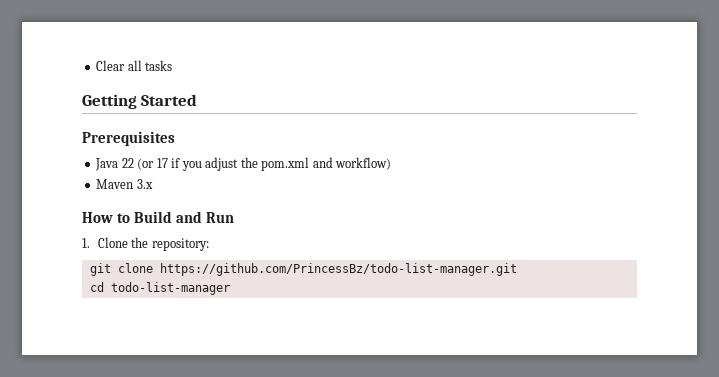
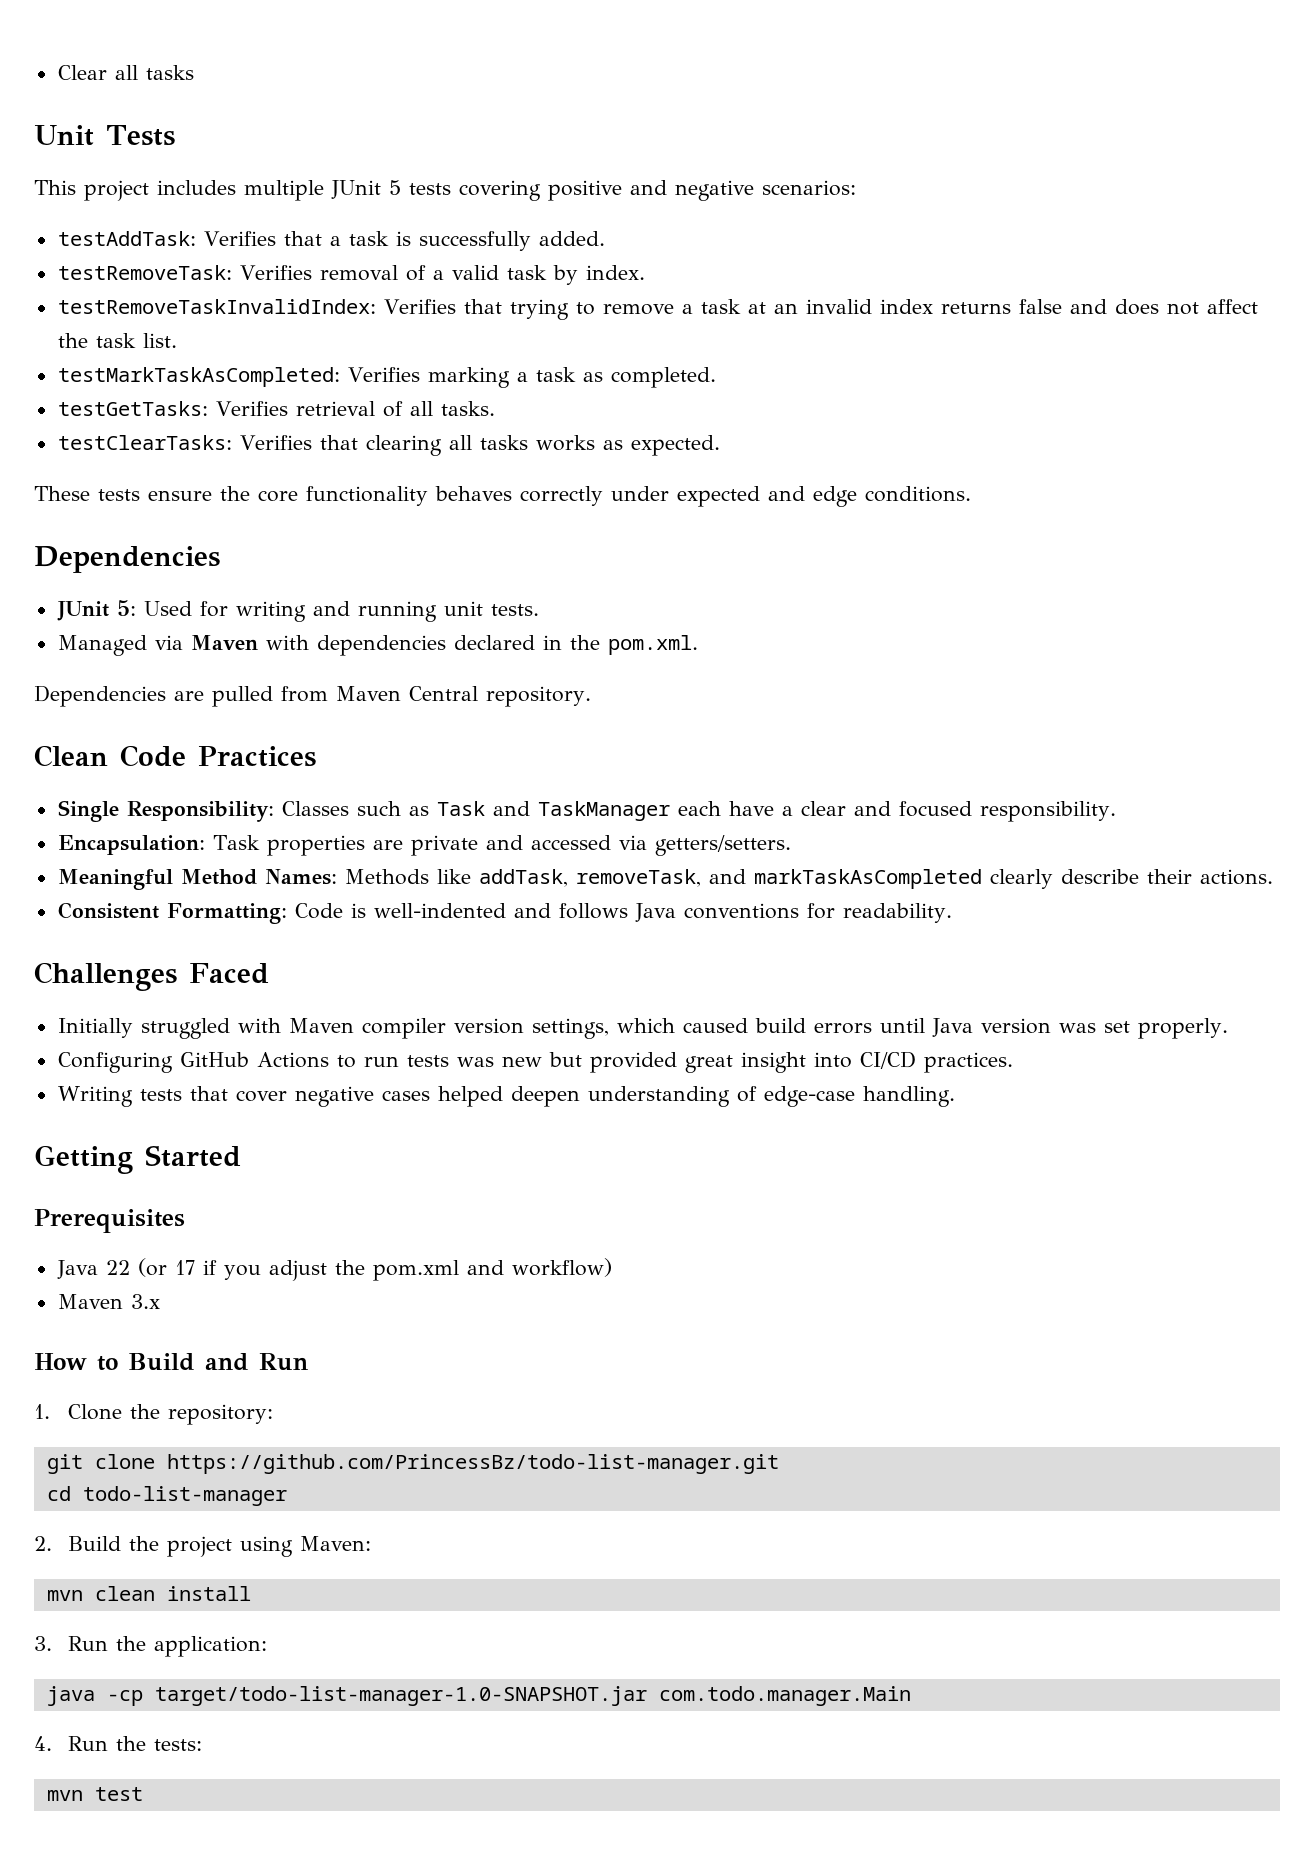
+ Unit Tests
+ This project includes multiple JUnit 5 tests covering positive and negative scenarios:
+ testAddTask: Verifies that a task is successfully added.
+ testRemoveTask: Verifies removal of a valid task by index.
+ testRemoveTaskInvalidIndex: Verifies that trying to remove a task at an invalid index returns false and does not affect the task list.
+ testMarkTaskAsCompleted: Verifies marking a task as completed.
+ testGetTasks: Verifies retrieval of all tasks.
+ testClearTasks: Verifies that clearing all tasks works as expected.
+ These tests ensure the core functionality behaves correctly under expected and edge conditions.
+ Dependencies
+ JUnit 5: Used for writing and running unit tests.
+ Managed via Maven with dependencies declared in the pom.xml.
+ Dependencies are pulled from Maven Central repository.
+ Clean Code Practices
+ Single Responsibility: Classes such as Task and TaskManager each have a clear and focused responsibility.
+ Encapsulation: Task properties are private and accessed via getters/setters.
+ Meaningful Method Names: Methods like addTask, removeTask, and markTaskAsCompleted clearly describe their actions.
+ Consistent Formatting: Code is well-indented and follows Java conventions for readability.
+ Challenges Faced
+ Initially struggled with Maven compiler version settings, which caused build errors until Java version was set properly.
+ Configuring GitHub Actions to run tests was new but provided great insight into CI/CD practices.
+ Writing tests that cover negative cases helped deepen understanding of edge-case handling.
+ 2. Build the project using Maven:
+ mvn clean install
+ 3. Run the application:
+ java -cp target/todo-list-manager-1.0-SNAPSHOT.jar com.todo.manager.Main
+ 4. Run the tests:
+ mvn test

